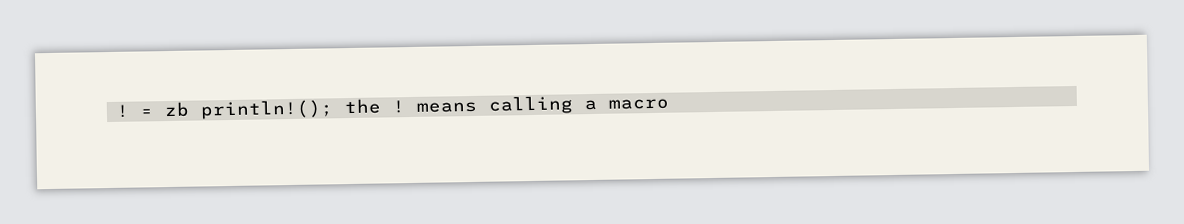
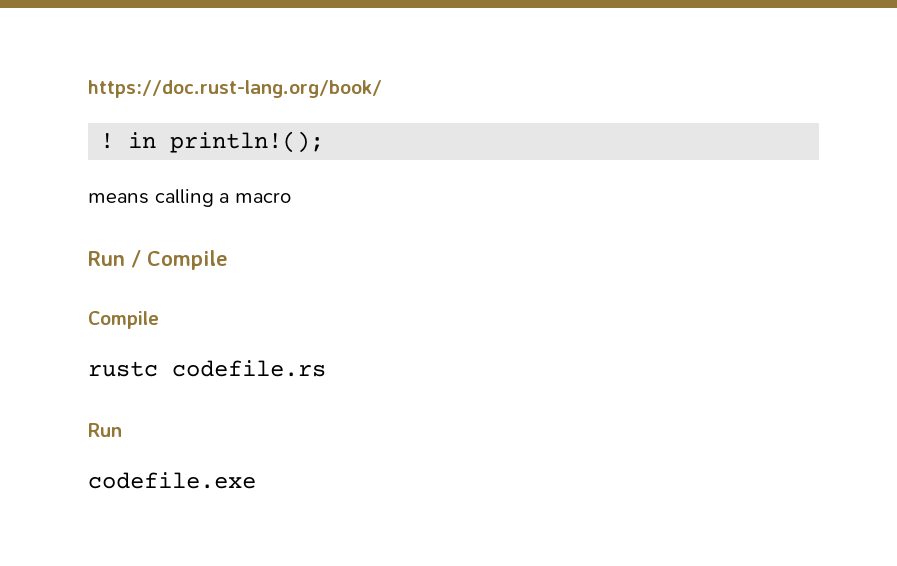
- ! = zb println!(); the ! means calling a macro
+ https://doc.rust-lang.org/book/
+ ! in println!();
+ means calling a macro
+ Run / Compile
+ Compile
+ rustc codefile.rs
+ Run
+ codefile.exe

